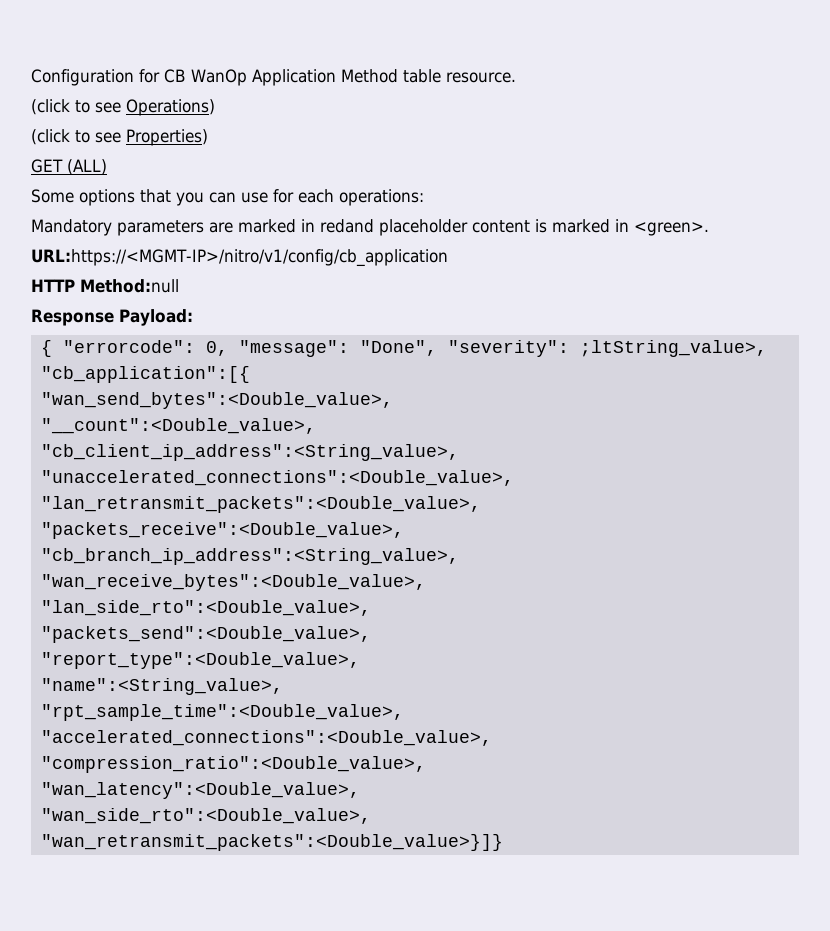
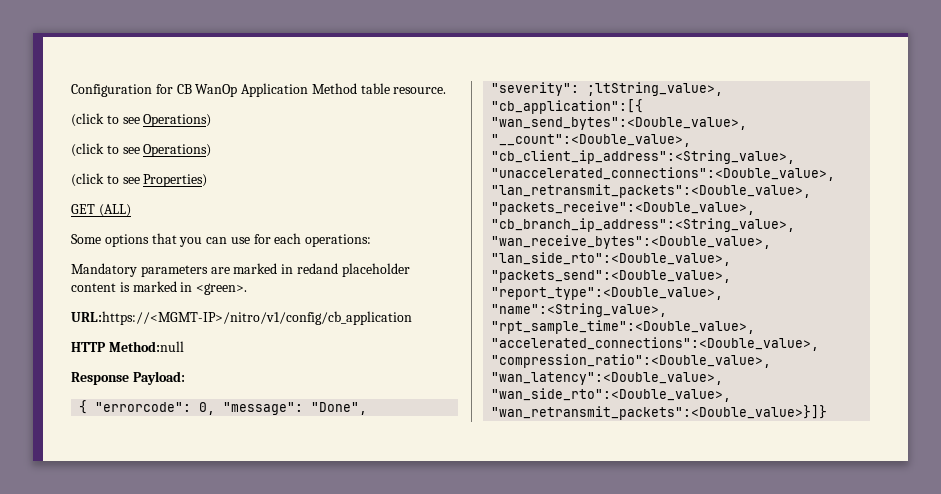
  Configuration for CB WanOp Application Method table resource.
+ (click to see Operations)

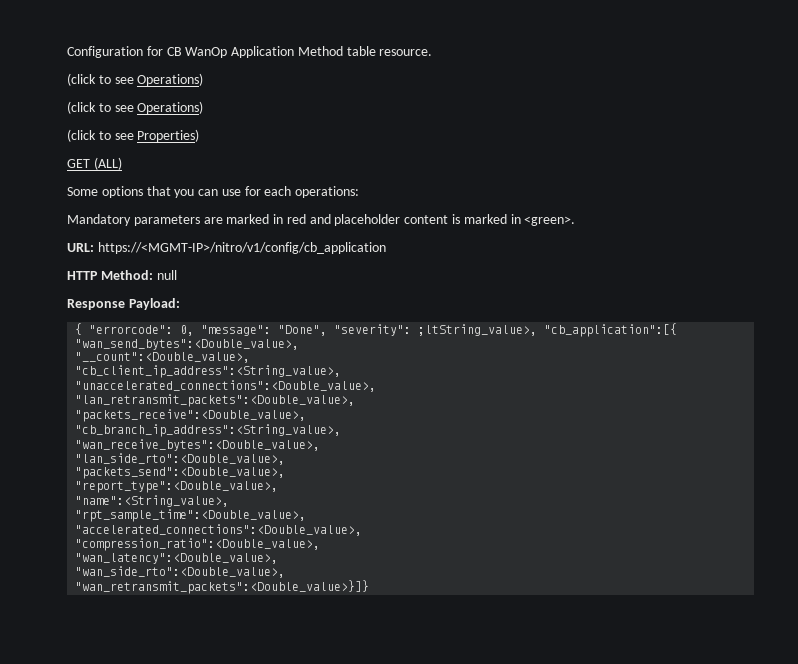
- Mandatory parameters are marked in redand placeholder content is marked in <green>.
+ Mandatory parameters are marked in red and placeholder content is marked in <green>.
- URL:https://<MGMT-IP>/nitro/v1/config/cb_application
+ URL: https://<MGMT-IP>/nitro/v1/config/cb_application
- HTTP Method:null
+ HTTP Method: null

